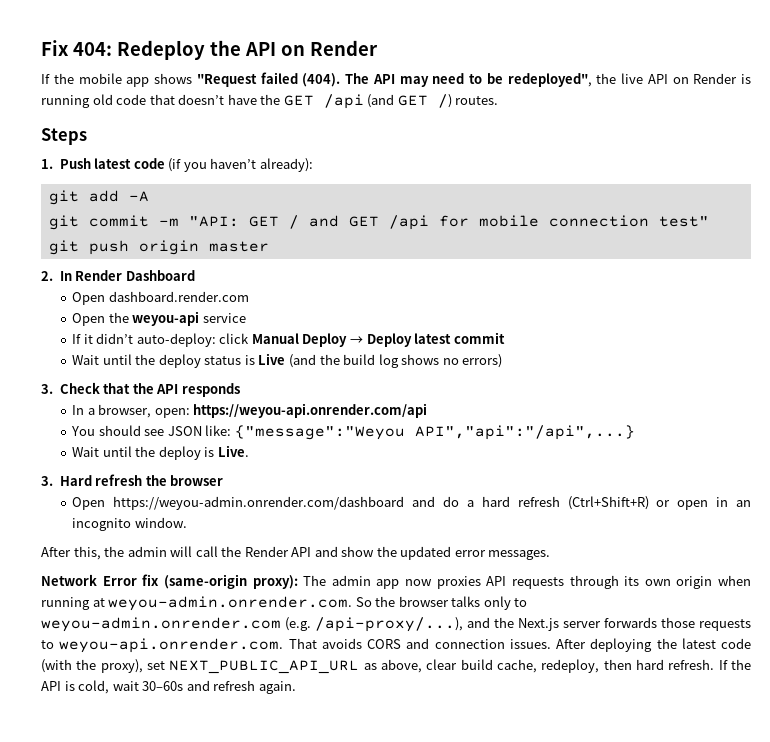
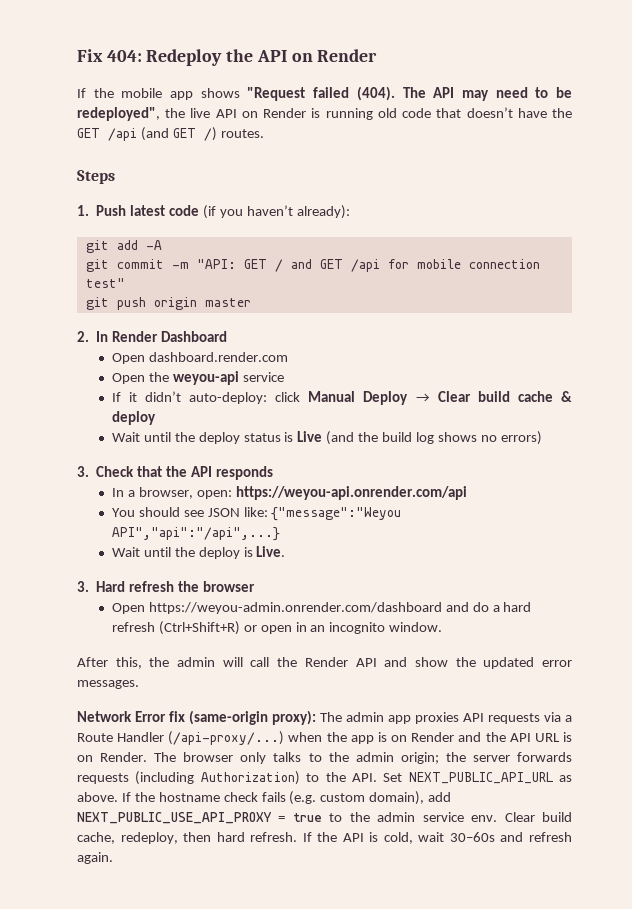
- If it didn’t auto-deploy: click Manual Deploy → Deploy latest commit
+ If it didn’t auto-deploy: click Manual Deploy → Clear build cache & deploy
- Network Error fix (same-origin proxy): The admin app now proxies API requests through its own origin when running at weyou-admin.onrender.com. So the browser talks only to weyou-admin.onrender.com (e.g. /api-proxy/...), and the Next.js server forwards those requests to weyou-api.onrender.com. That avoids CORS and connection issues. After deploying the latest code (with the proxy), set NEXT_PUBLIC_API_URL as above, clear build cache, redeploy, then hard refresh.
+ Network Error fix (same-origin proxy): The admin app proxies API requests via a Route Handler (/api-proxy/...) when the app is on Render and the API URL is on Render. The browser only talks to the admin origin; the server forwards requests (including Authorization) to the API. Set NEXT_PUBLIC_API_URL as above. If the hostname check fails (e.g. custom domain), add NEXT_PUBLIC_USE_API_PROXY = true to the admin service env. Clear build cache, redeploy, then hard refresh.

